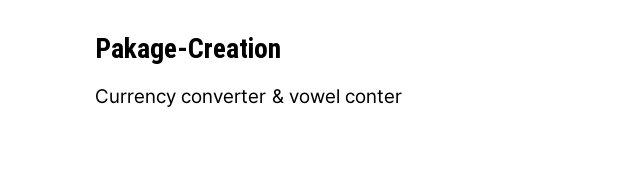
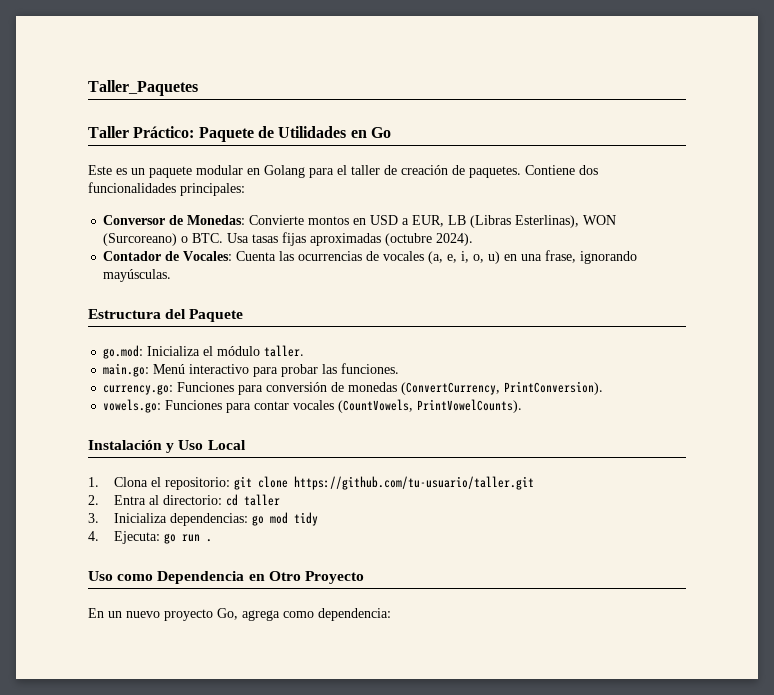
- Pakage-Creation
- Currency converter & vowel conter
+ Taller_Paquetes
+ Taller Práctico: Paquete de Utilidades en Go
+ Este es un paquete modular en Golang para el taller de creación de paquetes. Contiene dos funcionalidades principales:
+ Conversor de Monedas: Convierte montos en USD a EUR, LB (Libras Esterlinas), WON (Surcoreano) o BTC. Usa tasas fijas aproximadas (octubre 2024).
+ Contador de Vocales: Cuenta las ocurrencias de vocales (a, e, i, o, u) en una frase, ignorando mayúsculas.
+ Estructura del Paquete
+ go.mod: Inicializa el módulo taller.
+ main.go: Menú interactivo para probar las funciones.
+ currency.go: Funciones para conversión de monedas (ConvertCurrency, PrintConversion).
+ vowels.go: Funciones para contar vocales (CountVowels, PrintVowelCounts).
+ Instalación y Uso Local
+ 1. Clona el repositorio: git clone https://github.com/tu-usuario/taller.git
+ 2. Entra al directorio: cd taller
+ 3. Inicializa dependencias: go mod tidy
+ 4. Ejecuta: go run .
+ Uso como Dependencia en Otro Proyecto
+ En un nuevo proyecto Go, agrega como dependencia:

